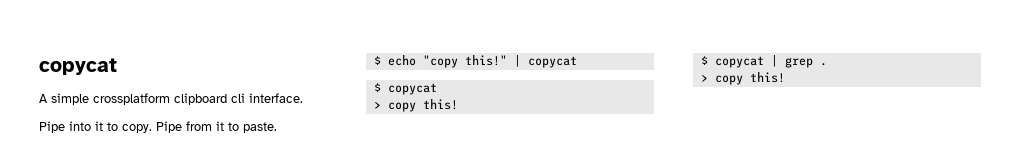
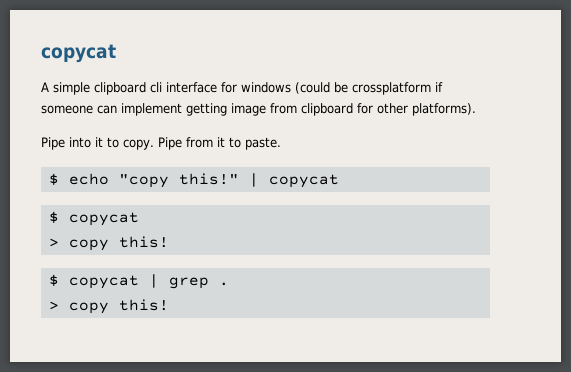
- A simple crossplatform clipboard cli interface.
+ A simple clipboard cli interface for windows (could be crossplatform if someone can implement getting image from clipboard for other platforms).

